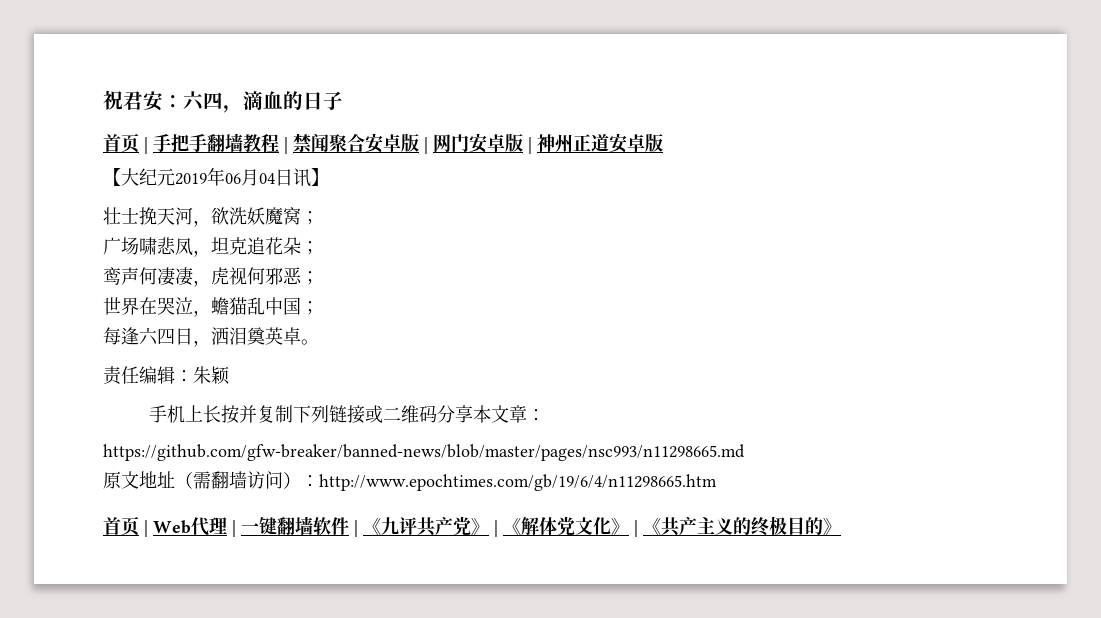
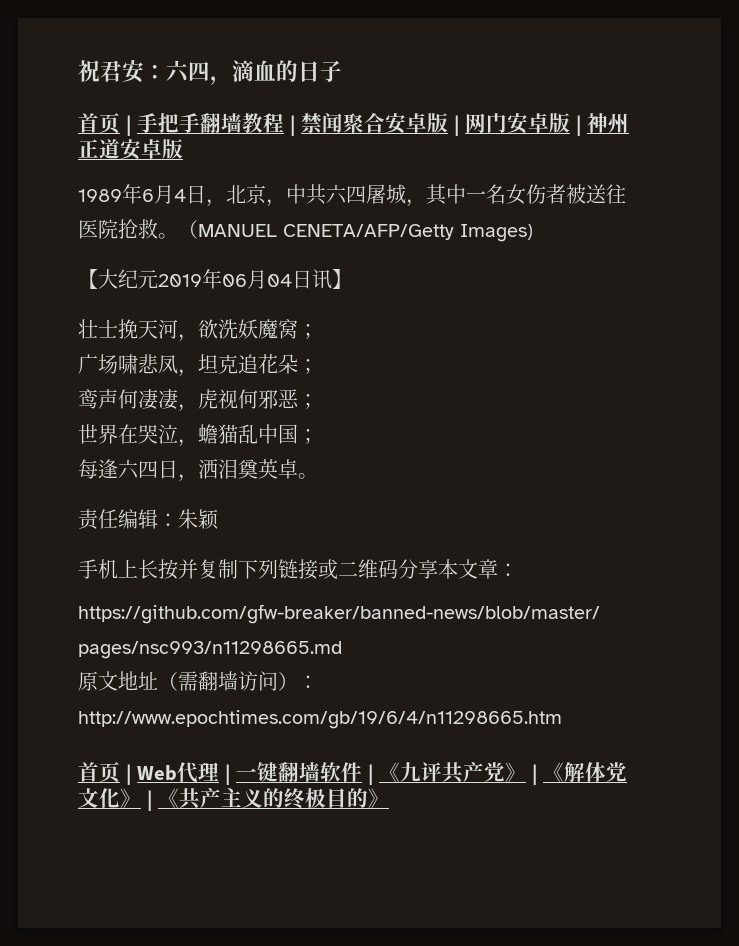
+ 1989年6月4日，北京，中共六四屠城，其中一名女伤者被送往医院抢救。（MANUEL CENETA/AFP/Getty Images)

